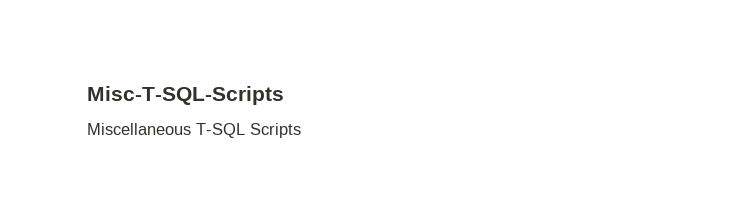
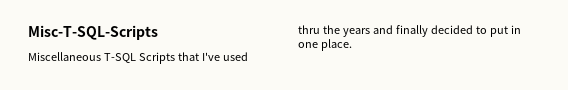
- Miscellaneous T-SQL Scripts
+ Miscellaneous T-SQL Scripts that I've used thru the years and finally decided to put in one place.

